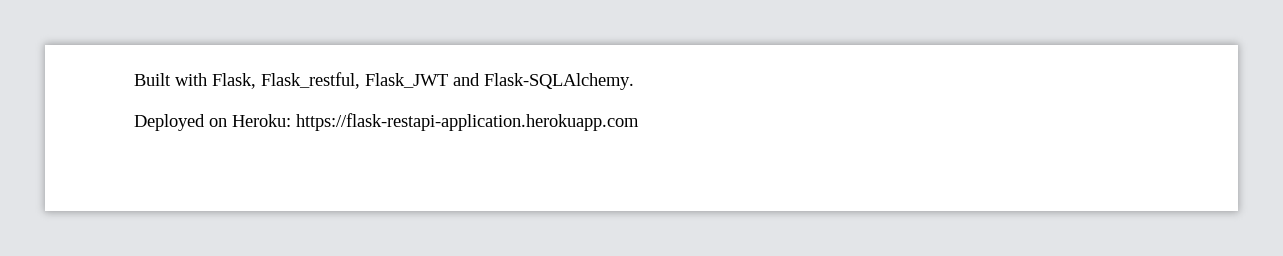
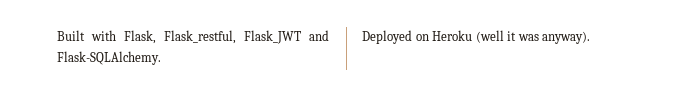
- Deployed on Heroku: https://flask-restapi-application.herokuapp.com
+ Deployed on Heroku (well it was anyway).

